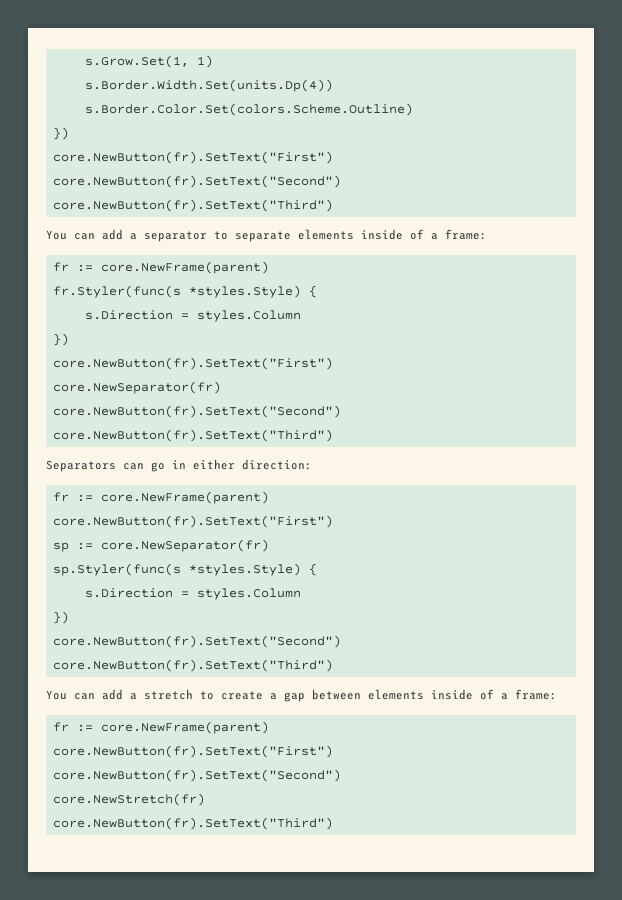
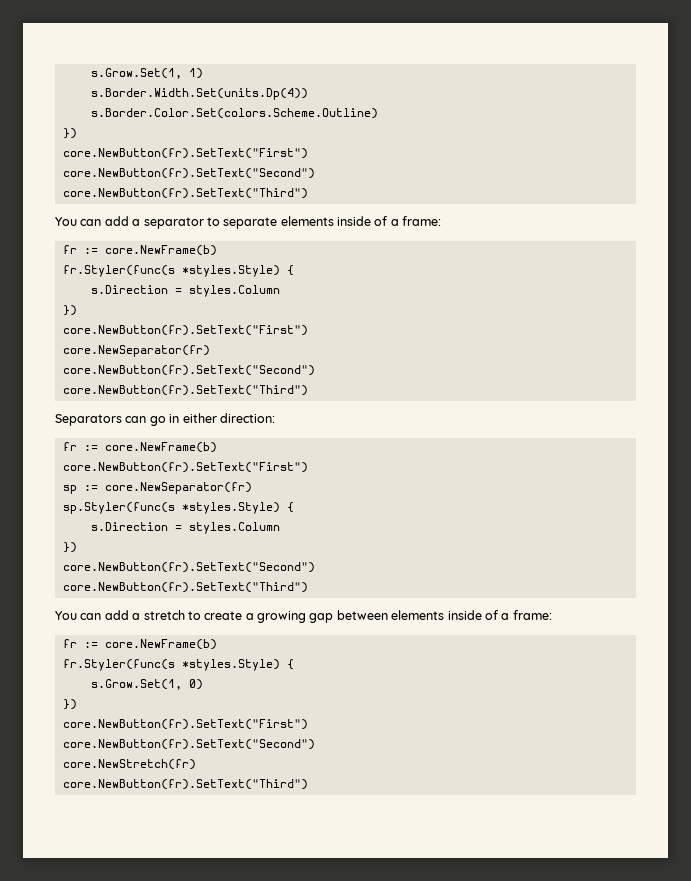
  You can add a separator to separate elements inside of a frame:
- fr := core.NewFrame(parent)
+ fr := core.NewFrame(b)
  Separators can go in either direction:
- fr := core.NewFrame(parent)
+ fr := core.NewFrame(b)
- You can add a stretch to create a gap between elements inside of a frame:
- fr := core.NewFrame(parent)
+ You can add a stretch to create a growing gap between elements inside of a frame:
+ fr := core.NewFrame(b)
+ fr.Styler(func(s *styles.Style) {
+ s.Grow.Set(1, 0)
+ })

